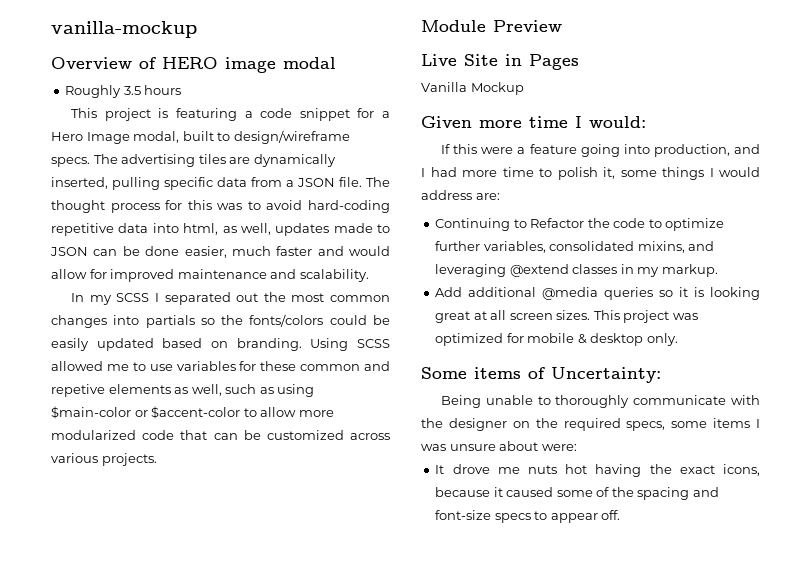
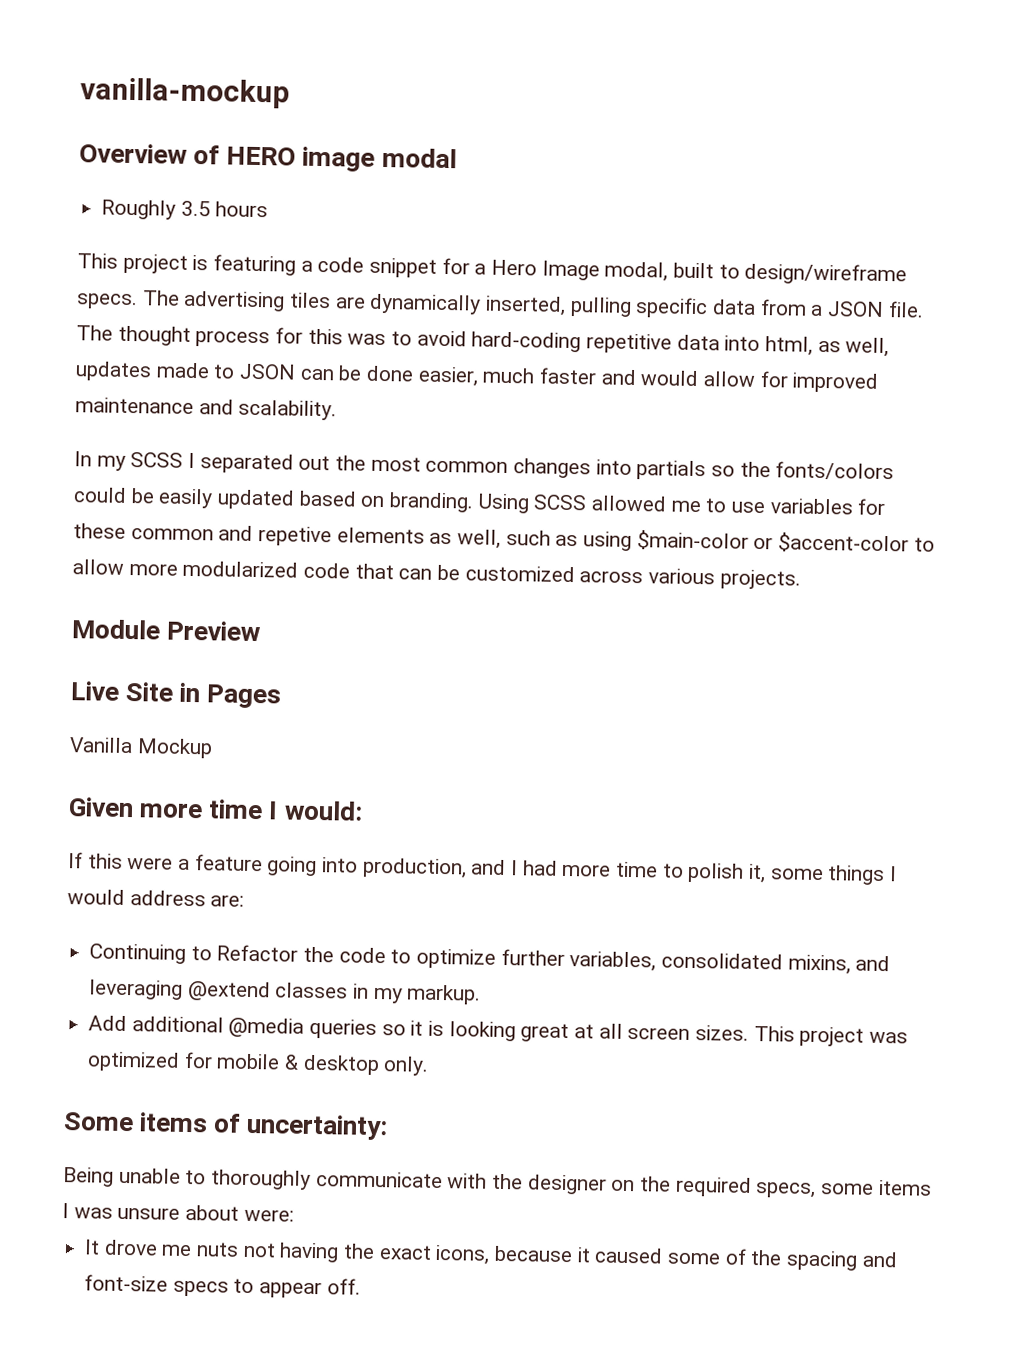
- Some items of Uncertainty:
+ Some items of uncertainty:
- It drove me nuts hot having the exact icons, because it caused some of the spacing and font-size specs to appear off.
+ It drove me nuts not having the exact icons, because it caused some of the spacing and font-size specs to appear off.

